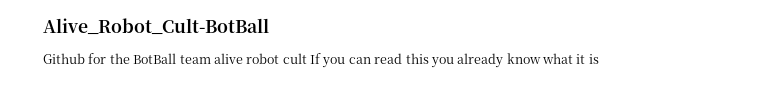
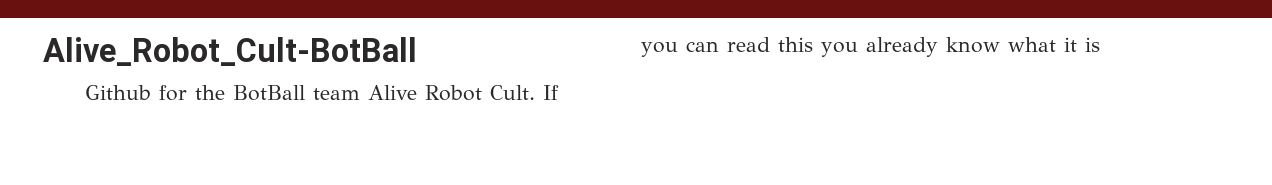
- Github for the BotBall team alive robot cult If you can read this you already know what it is
+ Github for the BotBall team Alive Robot Cult. If you can read this you already know what it is

